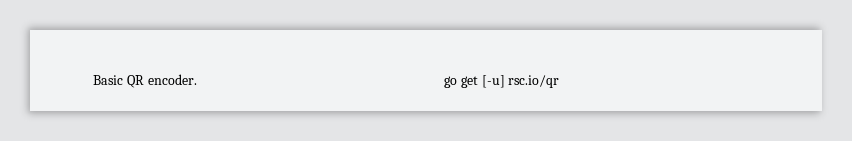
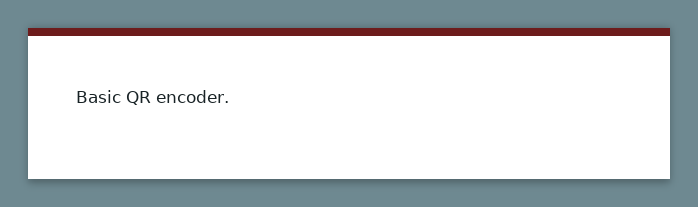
- go get [-u] rsc.io/qr

